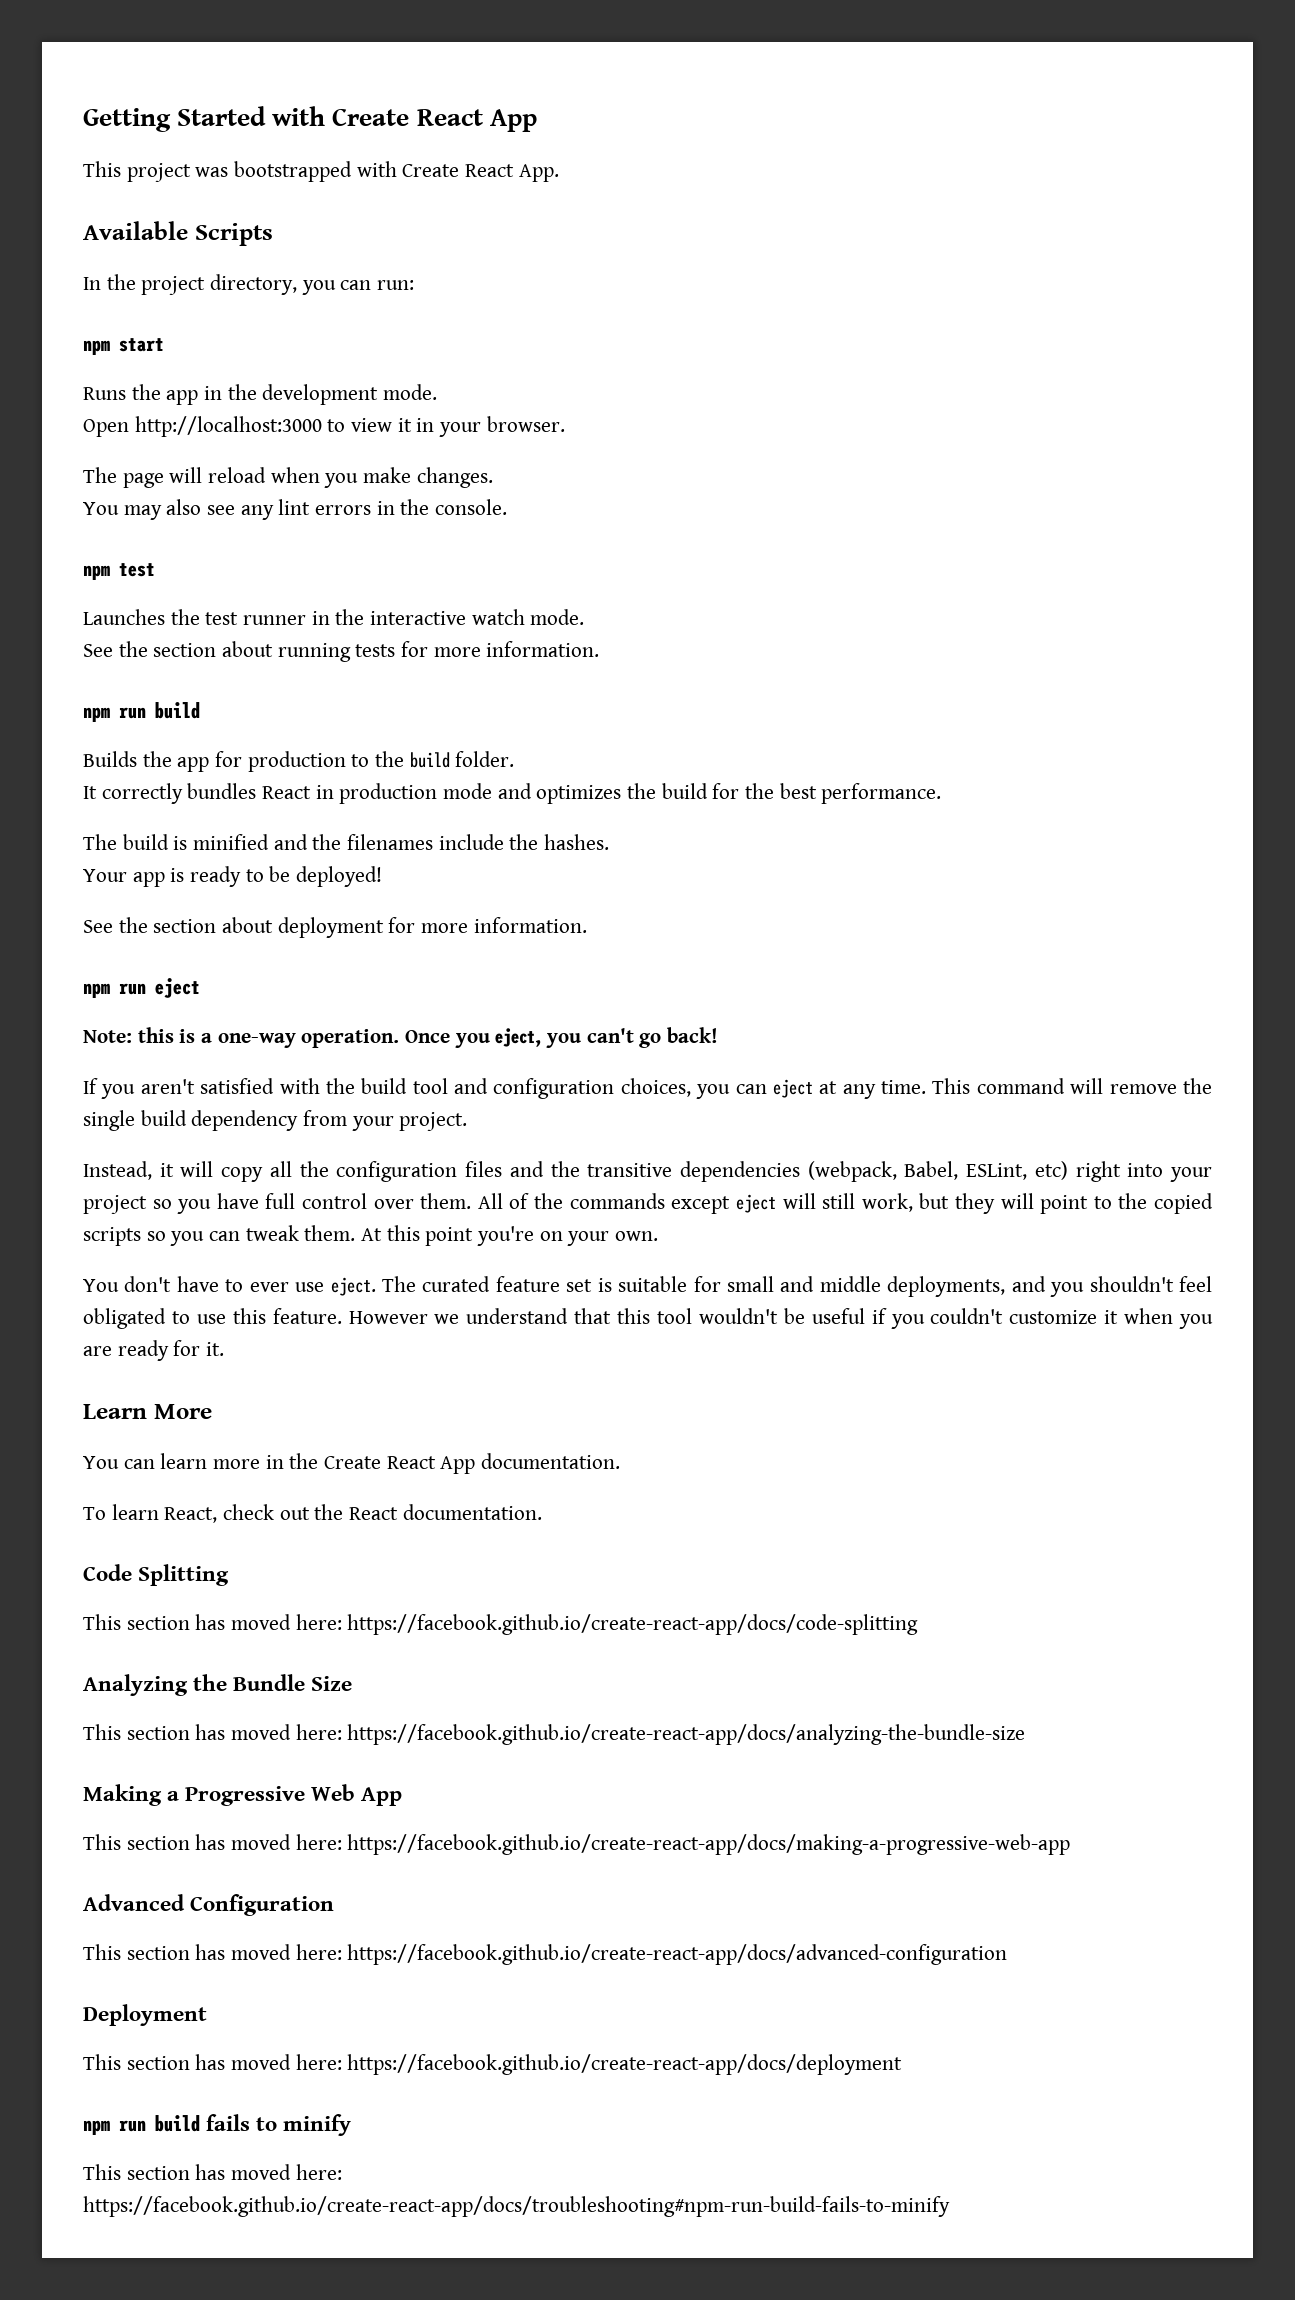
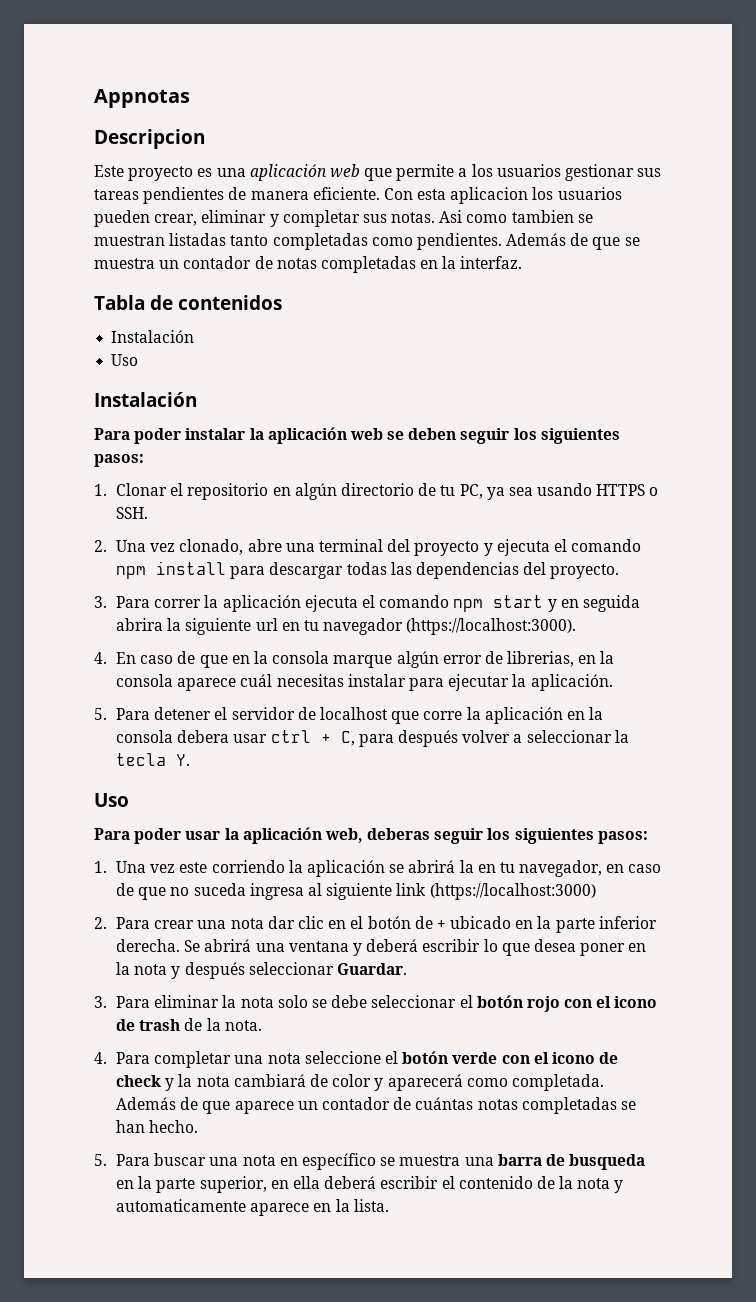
- Getting Started with Create React App
- This project was bootstrapped with Create React App.
- Available Scripts
- In the project directory, you can run:
- npm start
- Runs the app in the development mode.
- Open http://localhost:3000 to view it in your browser.
- The page will reload when you make changes.
- You may also see any lint errors in the console.
- npm test
- Launches the test runner in the interactive watch mode.
- See the section about running tests for more information.
- npm run build
- Builds the app for production to the build folder.
- It correctly bundles React in production mode and optimizes the build for the best performance.
- The build is minified and the filenames include the hashes.
- Your app is ready to be deployed!
- See the section about deployment for more information.
- npm run eject
- Note: this is a one-way operation. Once you eject, you can't go back!
- If you aren't satisfied with the build tool and configuration choices, you can eject at any time. This command will remove the single build dependency from your project.
- Instead, it will copy all the configuration files and the transitive dependencies (webpack, Babel, ESLint, etc) right into your project so you have full control over them. All of the commands except eject will still work, but they will point to the copied scripts so you can tweak them. At this point you're on your own.
- You don't have to ever use eject. The curated feature set is suitable for small and middle deployments, and you shouldn't feel obligated to use this feature. However we understand that this tool wouldn't be useful if you couldn't customize it when you are ready for it.
- Learn More
- You can learn more in the Create React App documentation.
- To learn React, check out the React documentation.
- Code Splitting
- This section has moved here: https://facebook.github.io/create-react-app/docs/code-splitting
- Analyzing the Bundle Size
- This section has moved here: https://facebook.github.io/create-react-app/docs/analyzing-the-bundle-size
- Making a Progressive Web App
- This section has moved here: https://facebook.github.io/create-react-app/docs/making-a-progressive-web-app
- Advanced Configuration
- This section has moved here: https://facebook.github.io/create-react-app/docs/advanced-configuration
- Deployment
- This section has moved here: https://facebook.github.io/create-react-app/docs/deployment
- npm run build fails to minify
- This section has moved here: https://facebook.github.io/create-react-app/docs/troubleshooting#npm-run-build-fails-to-minify
+ Appnotas
+ Descripcion
+ Este proyecto es una aplicación web que permite a los usuarios gestionar sus tareas pendientes de manera eficiente. Con esta aplicacion los usuarios pueden crear, eliminar y completar sus notas. Asi como tambien se muestran listadas tanto completadas como pendientes. Además de que se muestra un contador de notas completadas en la interfaz.
+ Tabla de contenidos
+ Instalación
+ Uso
+ Instalación
+ Para poder instalar la aplicación web se deben seguir los siguientes pasos:
+ 1. Clonar el repositorio en algún directorio de tu PC, ya sea usando HTTPS o SSH.
+ 2. Una vez clonado, abre una terminal del proyecto y ejecuta el comando npm install para descargar todas las dependencias del proyecto.
+ 3. Para correr la aplicación ejecuta el comando npm start y en seguida abrira la siguiente url en tu navegador (https://localhost:3000).
+ 4. En caso de que en la consola marque algún error de librerias, en la consola aparece cuál necesitas instalar para ejecutar la aplicación.
+ 5. Para detener el servidor de localhost que corre la aplicación en la consola debera usar ctrl + C, para después volver a seleccionar la tecla Y.
+ Uso
+ Para poder usar la aplicación web, deberas seguir los siguientes pasos:
+ 1. Una vez este corriendo la aplicación se abrirá la en tu navegador, en caso de que no suceda ingresa al siguiente link (https://localhost:3000)
+ 2. Para crear una nota dar clic en el botón de + ubicado en la parte inferior derecha. Se abrirá una ventana y deberá escribir lo que desea poner en la nota y después seleccionar Guardar.
+ 3. Para eliminar la nota solo se debe seleccionar el botón rojo con el icono de trash de la nota.
+ 4. Para completar una nota seleccione el botón verde con el icono de check y la nota cambiará de color y aparecerá como completada. Además de que aparece un contador de cuántas notas completadas se han hecho.
+ 5. Para buscar una nota en específico se muestra una barra de busqueda en la parte superior, en ella deberá escribir el contenido de la nota y automaticamente aparece en la lista.

